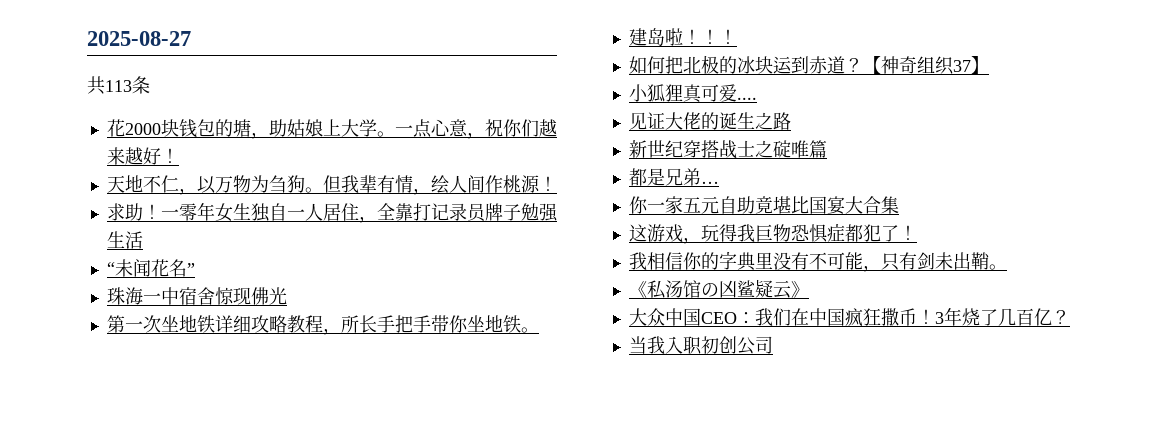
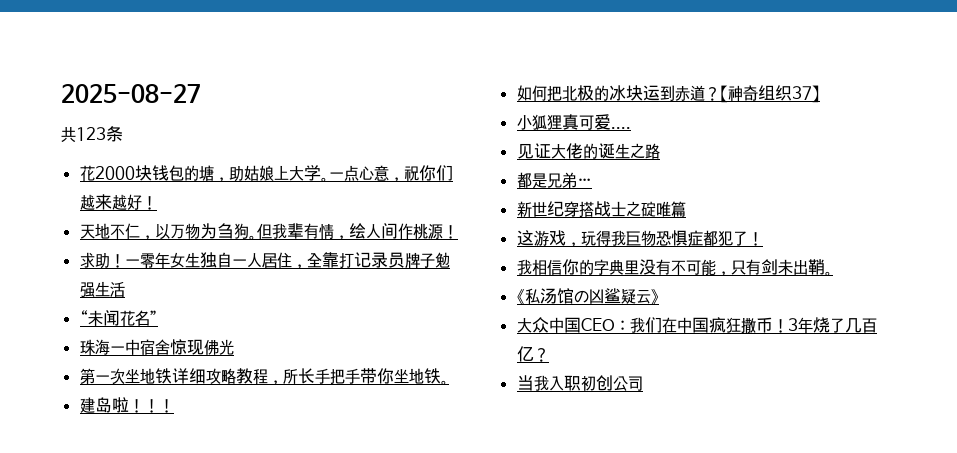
- 共113条
+ 共123条
+ 都是兄弟…
- 都是兄弟…
- 你一家五元自助竟堪比国宴大合集

